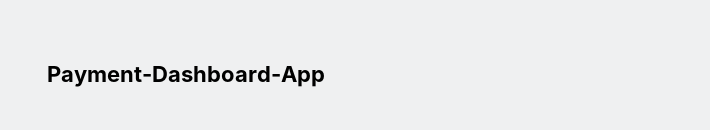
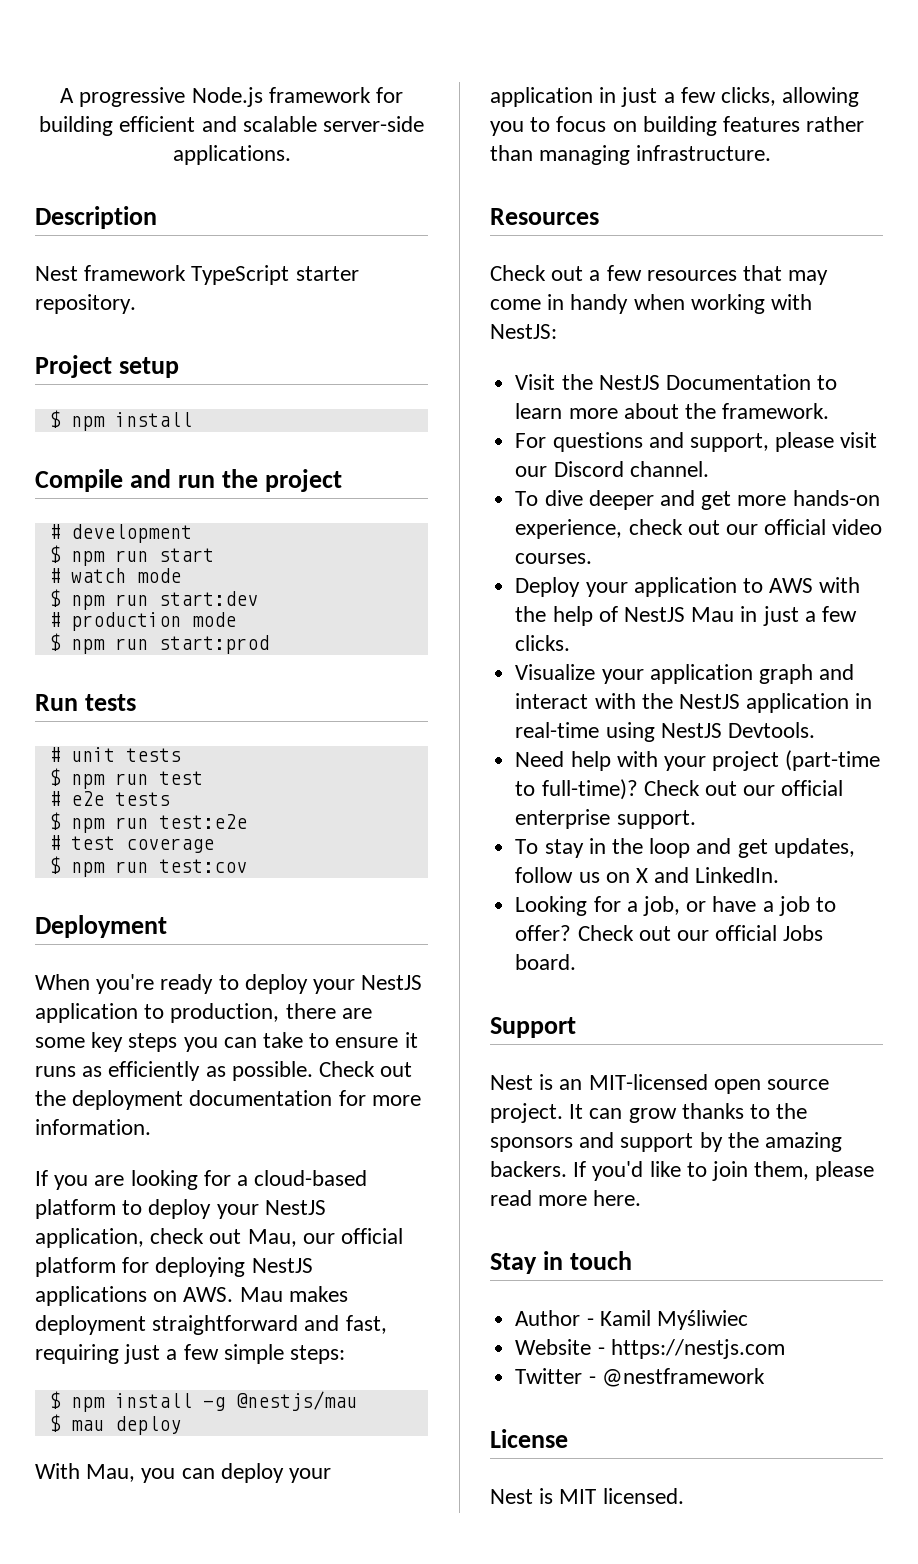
- Payment-Dashboard-App
+ A progressive Node.js framework for building efficient and scalable server-side applications.
+ Description
+ Nest framework TypeScript starter repository.
+ Project setup
+ $ npm install
+ Compile and run the project
+ # development
+ $ npm run start
+ # watch mode
+ $ npm run start:dev
+ # production mode
+ $ npm run start:prod
+ Run tests
+ # unit tests
+ $ npm run test
+ # e2e tests
+ $ npm run test:e2e
+ # test coverage
+ $ npm run test:cov
+ Deployment
+ When you're ready to deploy your NestJS application to production, there are some key steps you can take to ensure it runs as efficiently as possible. Check out the deployment documentation for more information.
+ If you are looking for a cloud-based platform to deploy your NestJS application, check out Mau, our official platform for deploying NestJS applications on AWS. Mau makes deployment straightforward and fast, requiring just a few simple steps:
+ $ npm install -g @nestjs/mau
+ $ mau deploy
+ With Mau, you can deploy your application in just a few clicks, allowing you to focus on building features rather than managing infrastructure.
+ Resources
+ Check out a few resources that may come in handy when working with NestJS:
+ Visit the NestJS Documentation to learn more about the framework.
+ For questions and support, please visit our Discord channel.
+ To dive deeper and get more hands-on experience, check out our official video courses.
+ Deploy your application to AWS with the help of NestJS Mau in just a few clicks.
+ Visualize your application graph and interact with the NestJS application in real-time using NestJS Devtools.
+ Need help with your project (part-time to full-time)? Check out our official enterprise support.
+ To stay in the loop and get updates, follow us on X and LinkedIn.
+ Looking for a job, or have a job to offer? Check out our official Jobs board.
+ Support
+ Nest is an MIT-licensed open source project. It can grow thanks to the sponsors and support by the amazing backers. If you'd like to join them, please read more here.
+ Stay in touch
+ Author - Kamil Myśliwiec
+ Website - https://nestjs.com
+ Twitter - @nestframework
+ License
+ Nest is MIT licensed.

